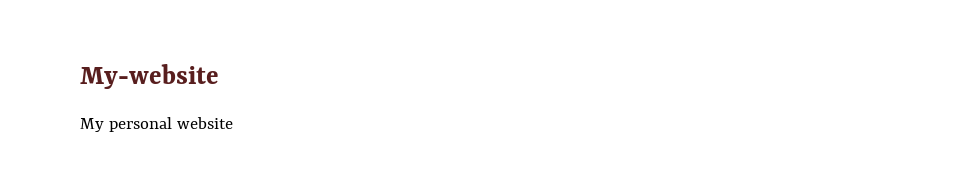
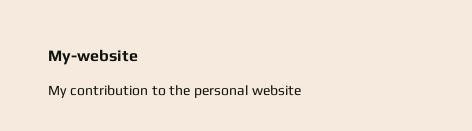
- My personal website
+ My contribution to the personal website

